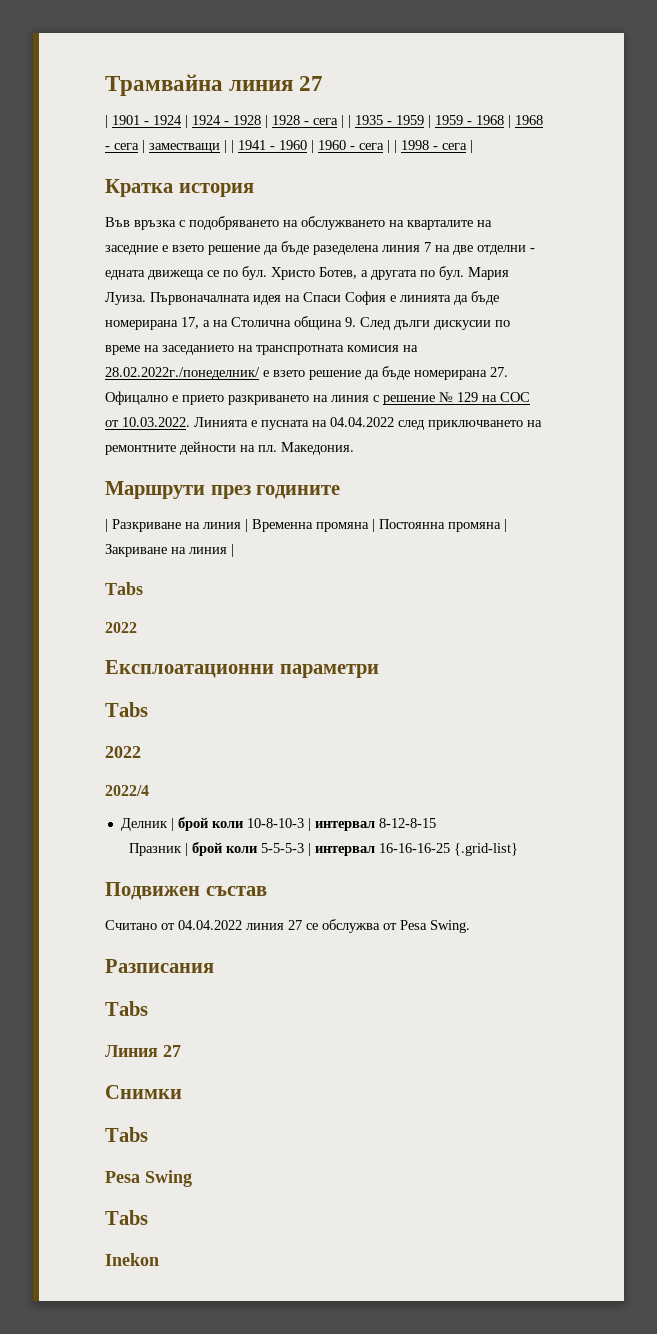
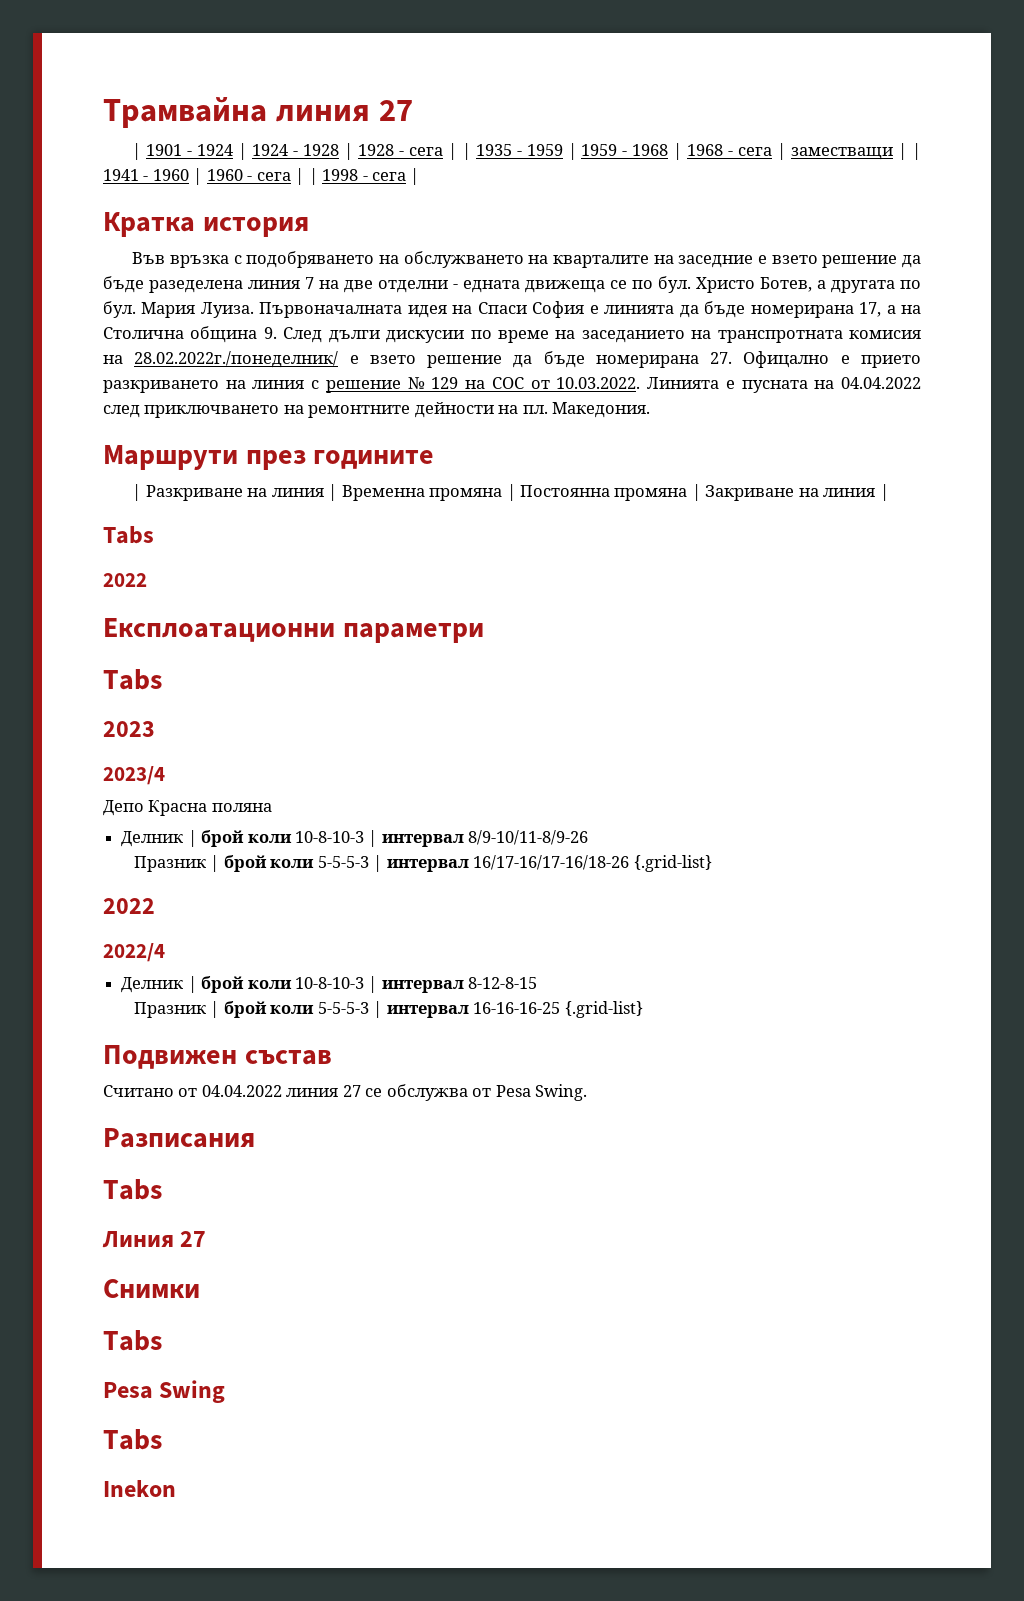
+ 2023
+ 2023/4
+ Депо Красна поляна
+ Делник | брой коли 10-8-10-3 | интервал 8/9-10/11-8/9-26
+ Празник | брой коли 5-5-5-3 | интервал 16/17-16/17-16/18-26 {.grid-list}

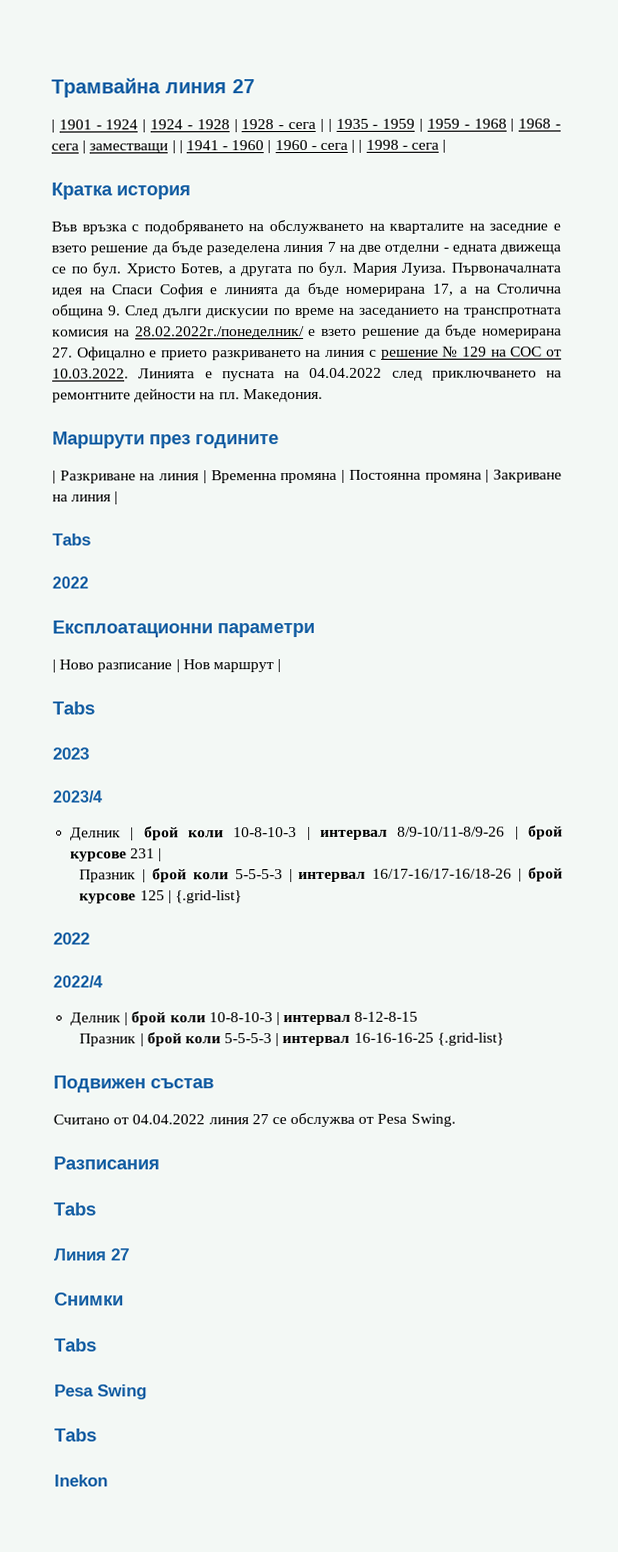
+ | Ново разписание | Нов маршрут |
- Депо Красна поляна
- Делник | брой коли 10-8-10-3 | интервал 8/9-10/11-8/9-26
+ Делник | брой коли 10-8-10-3 | интервал 8/9-10/11-8/9-26 | брой курсове 231 |
- Празник | брой коли 5-5-5-3 | интервал 16/17-16/17-16/18-26 {.grid-list}
+ Празник | брой коли 5-5-5-3 | интервал 16/17-16/17-16/18-26 | брой курсове 125 | {.grid-list}

